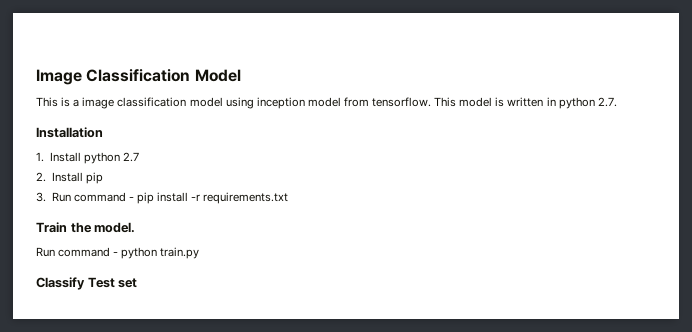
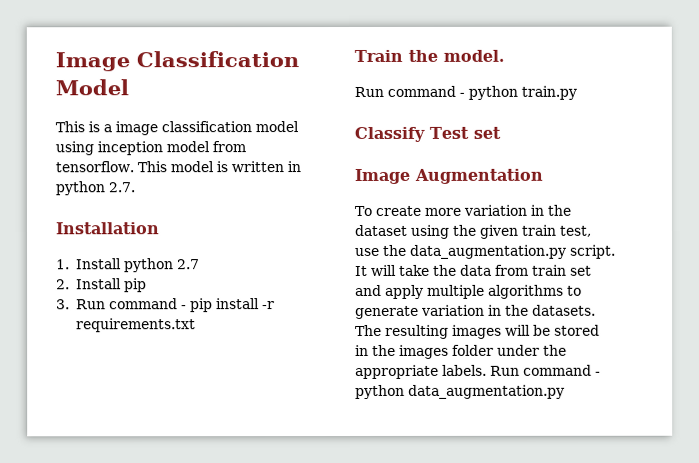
+ Image Augmentation
+ To create more variation in the dataset using the given train test, use the data_augmentation.py script. It will take the data from train set and apply multiple algorithms to generate variation in the datasets. The resulting images will be stored in the images folder under the appropriate labels. Run command - python data_augmentation.py

